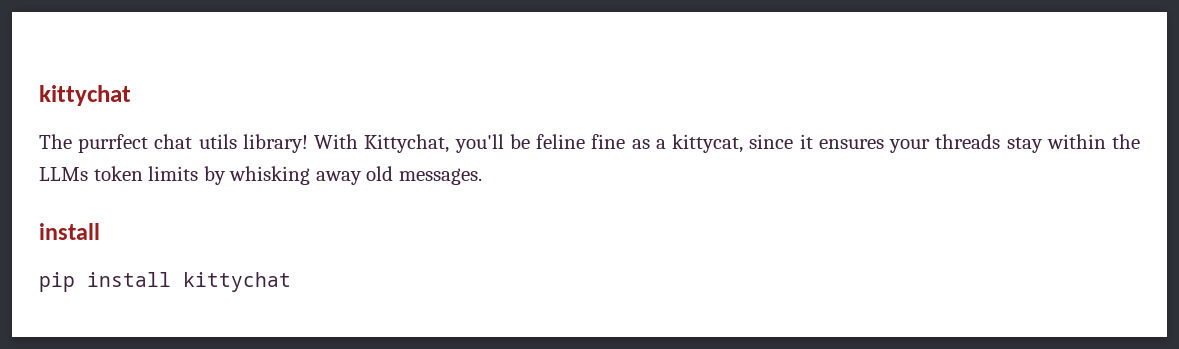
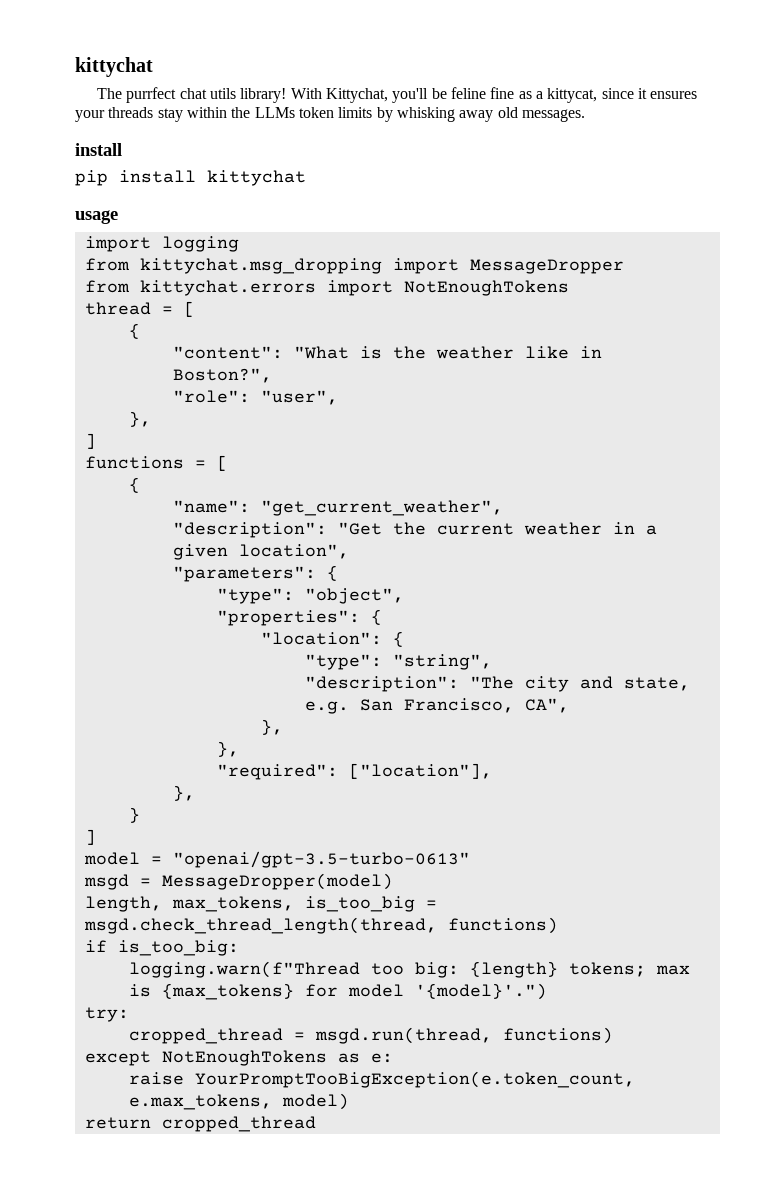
+ usage
+ import logging
+ from kittychat.msg_dropping import MessageDropper
+ from kittychat.errors import NotEnoughTokens
+ thread = [
+ {
+ "content": "What is the weather like in Boston?",
+ "role": "user",
+ },
+ ]
+ functions = [
+ {
+ "name": "get_current_weather",
+ "description": "Get the current weather in a given location",
+ "parameters": {
+ "type": "object",
+ "properties": {
+ "location": {
+ "type": "string",
+ "description": "The city and state, e.g. San Francisco, CA",
+ },
+ },
+ "required": ["location"],
+ },
+ }
+ ]
+ model = "openai/gpt-3.5-turbo-0613"
+ msgd = MessageDropper(model)
+ length, max_tokens, is_too_big = msgd.check_thread_length(thread, functions)
+ if is_too_big:
+ logging.warn(f"Thread too big: {length} tokens; max is {max_tokens} for model '{model}'.")
+ try:
+ cropped_thread = msgd.run(thread, functions)
+ except NotEnoughTokens as e:
+ raise YourPromptTooBigException(e.token_count, e.max_tokens, model)
+ return cropped_thread

